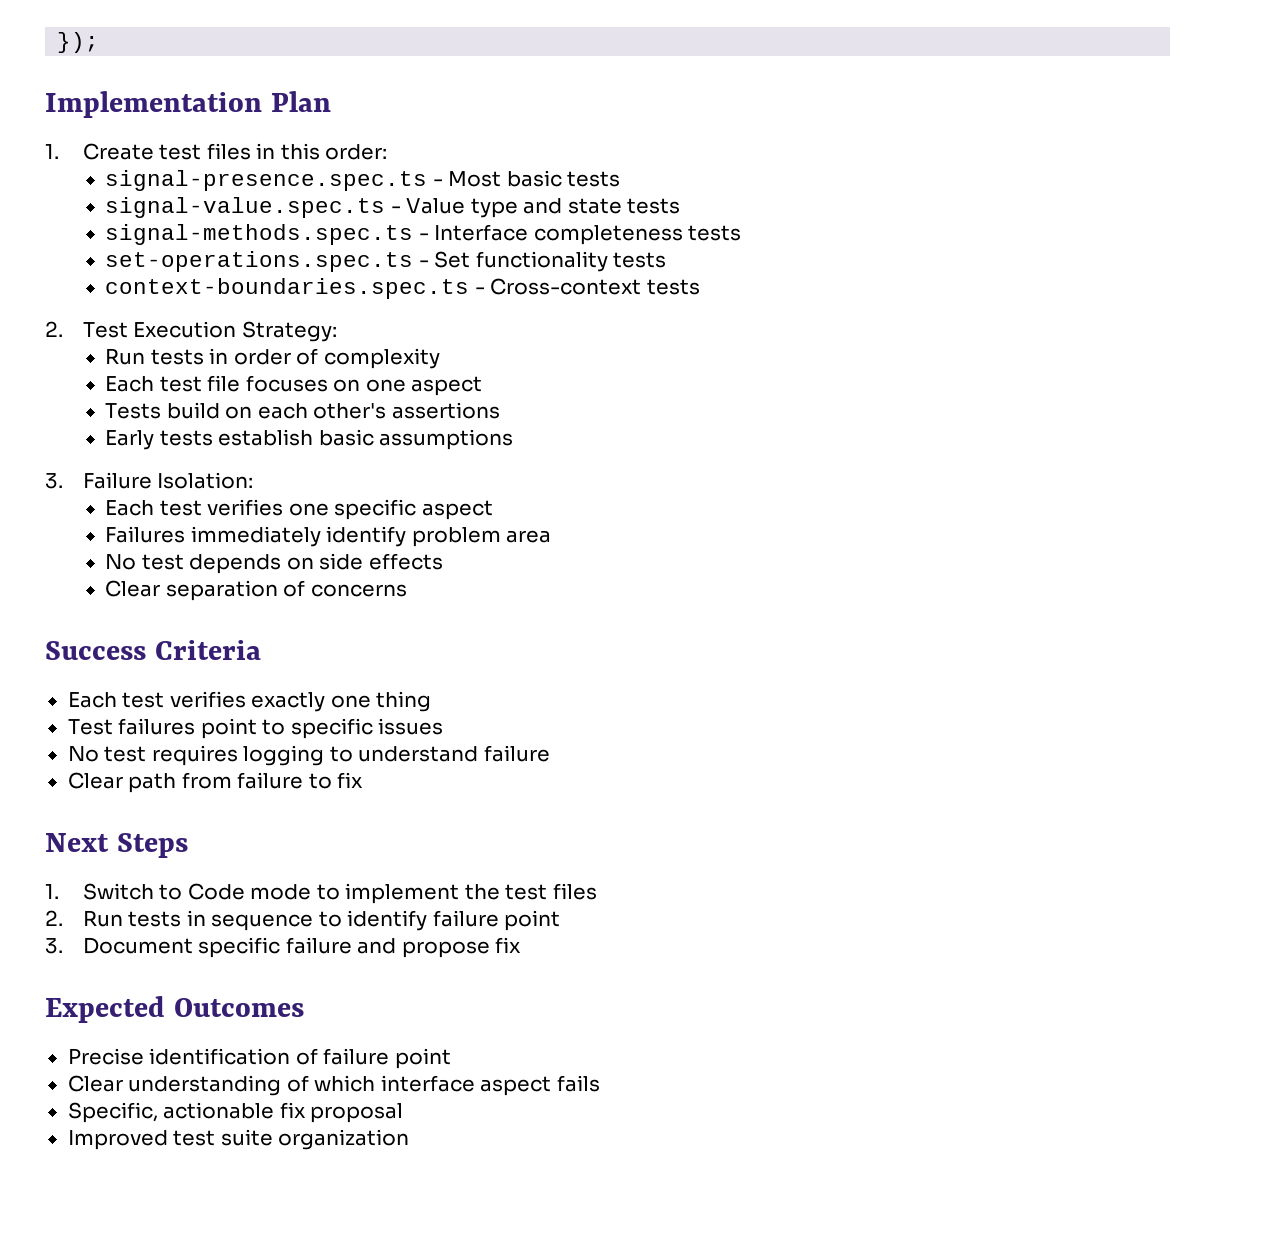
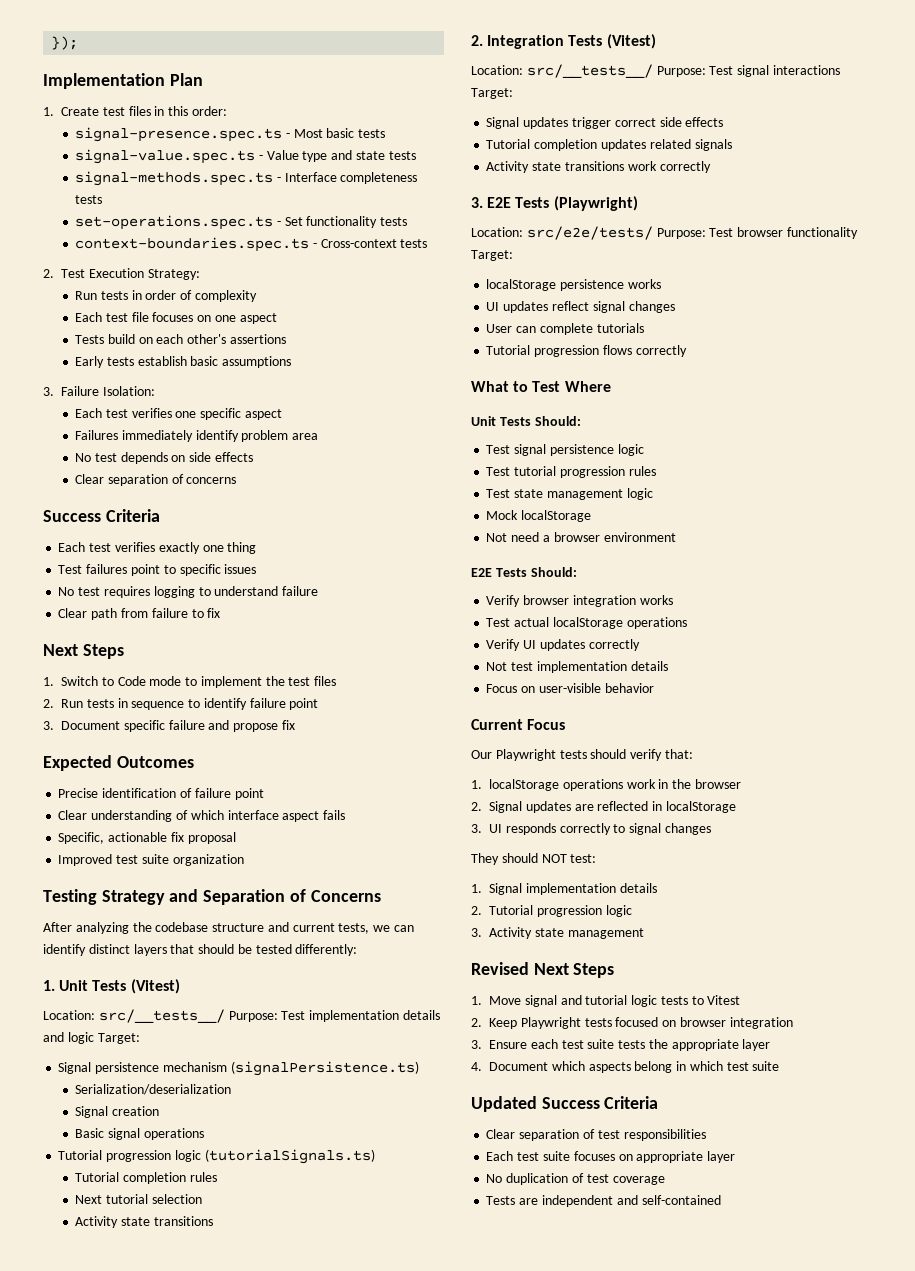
+ Testing Strategy and Separation of Concerns
+ After analyzing the codebase structure and current tests, we can identify distinct layers that should be tested differently:
+ 1. Unit Tests (Vitest)
+ Location: src/__tests__/ Purpose: Test implementation details and logic Target:
+ Signal persistence mechanism (signalPersistence.ts)
+ Serialization/deserialization
+ Signal creation
+ Basic signal operations
+ Tutorial progression logic (tutorialSignals.ts)
+ Tutorial completion rules
+ Next tutorial selection
+ Activity state transitions
+ 2. Integration Tests (Vitest)
+ Location: src/__tests__/ Purpose: Test signal interactions Target:
+ Signal updates trigger correct side effects
+ Tutorial completion updates related signals
+ Activity state transitions work correctly
+ 3. E2E Tests (Playwright)
+ Location: src/e2e/tests/ Purpose: Test browser functionality Target:
+ localStorage persistence works
+ UI updates reflect signal changes
+ User can complete tutorials
+ Tutorial progression flows correctly
+ What to Test Where
+ Unit Tests Should:
+ Test signal persistence logic
+ Test tutorial progression rules
+ Test state management logic
+ Mock localStorage
+ Not need a browser environment
+ E2E Tests Should:
+ Verify browser integration works
+ Test actual localStorage operations
+ Verify UI updates correctly
+ Not test implementation details
+ Focus on user-visible behavior
+ Current Focus
+ Our Playwright tests should verify that:
+ 1. localStorage operations work in the browser
+ 2. Signal updates are reflected in localStorage
+ 3. UI responds correctly to signal changes
+ They should NOT test:
+ 1. Signal implementation details
+ 2. Tutorial progression logic
+ 3. Activity state management
+ Revised Next Steps
+ 1. Move signal and tutorial logic tests to Vitest
+ 2. Keep Playwright tests focused on browser integration
+ 3. Ensure each test suite tests the appropriate layer
+ 4. Document which aspects belong in which test suite
+ Updated Success Criteria
+ Clear separation of test responsibilities
+ Each test suite focuses on appropriate layer
+ No duplication of test coverage
+ Tests are independent and self-contained

